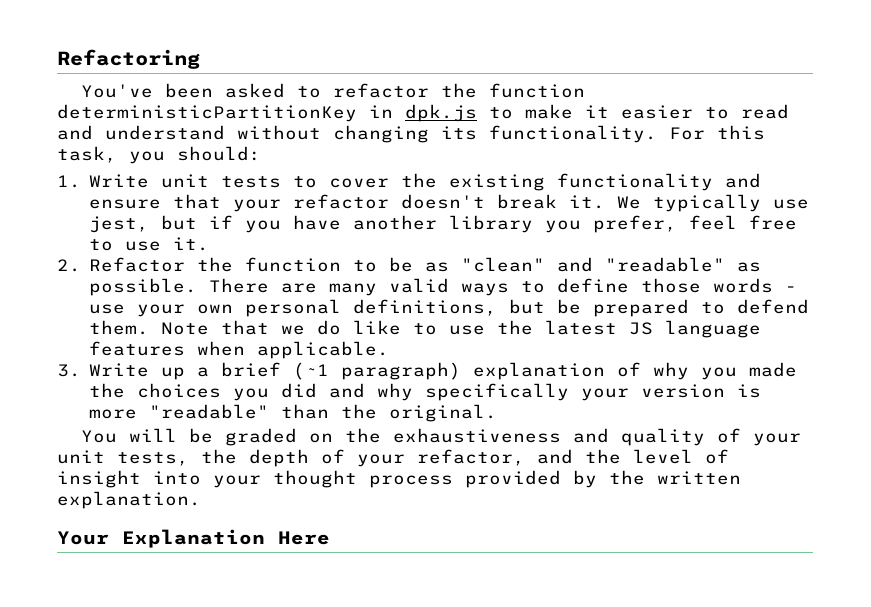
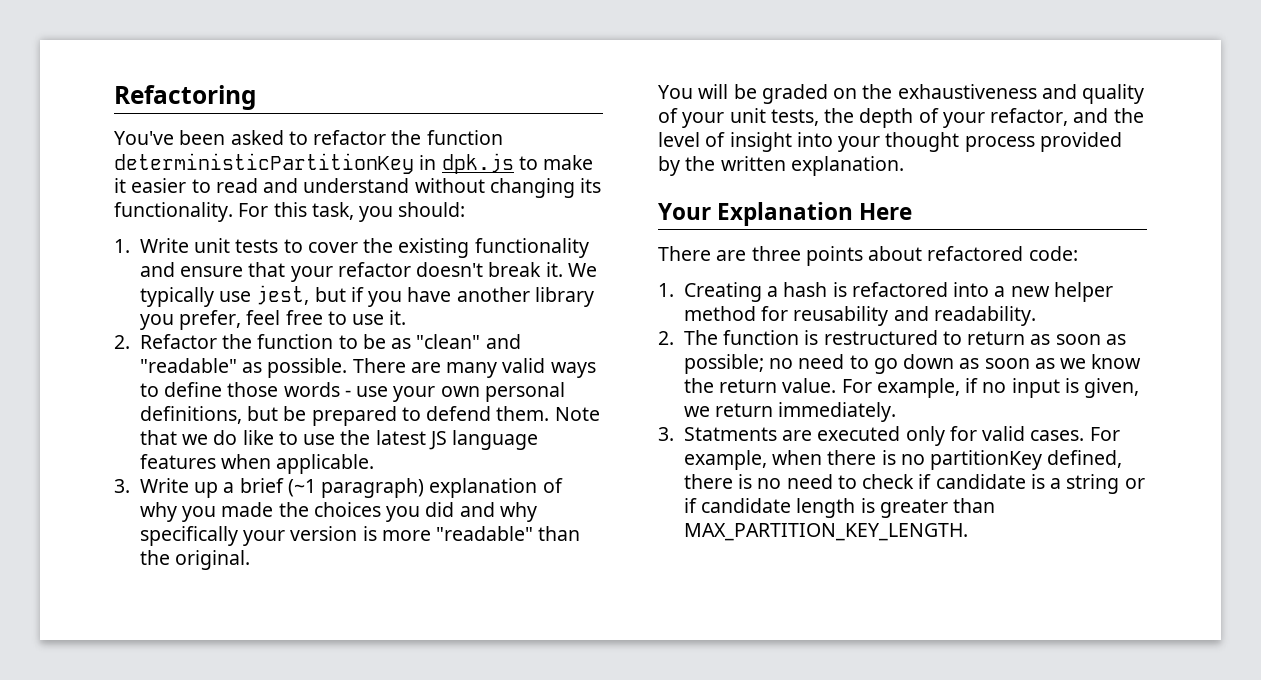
+ There are three points about refactored code:
+ 1. Creating a hash is refactored into a new helper method for reusability and readability.
+ 2. The function is restructured to return as soon as possible; no need to go down as soon as we know the return value. For example, if no input is given, we return immediately.
+ 3. Statments are executed only for valid cases. For example, when there is no partitionKey defined, there is no need to check if candidate is a string or if candidate length is greater than MAX_PARTITION_KEY_LENGTH.

